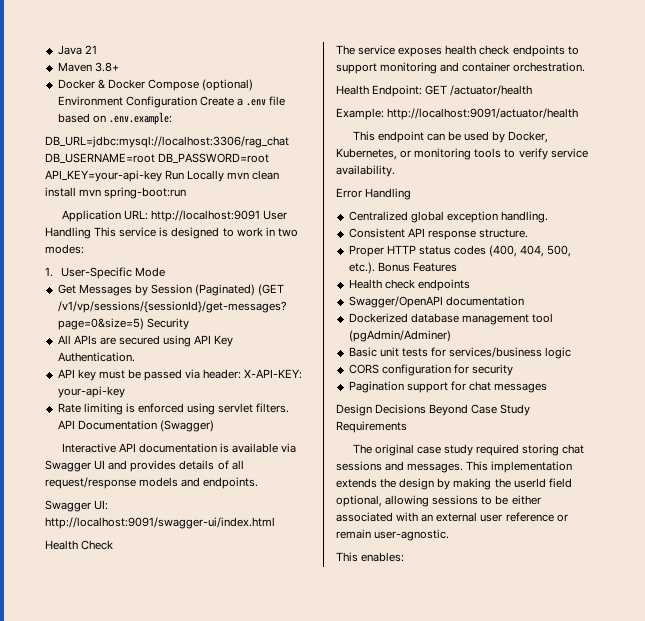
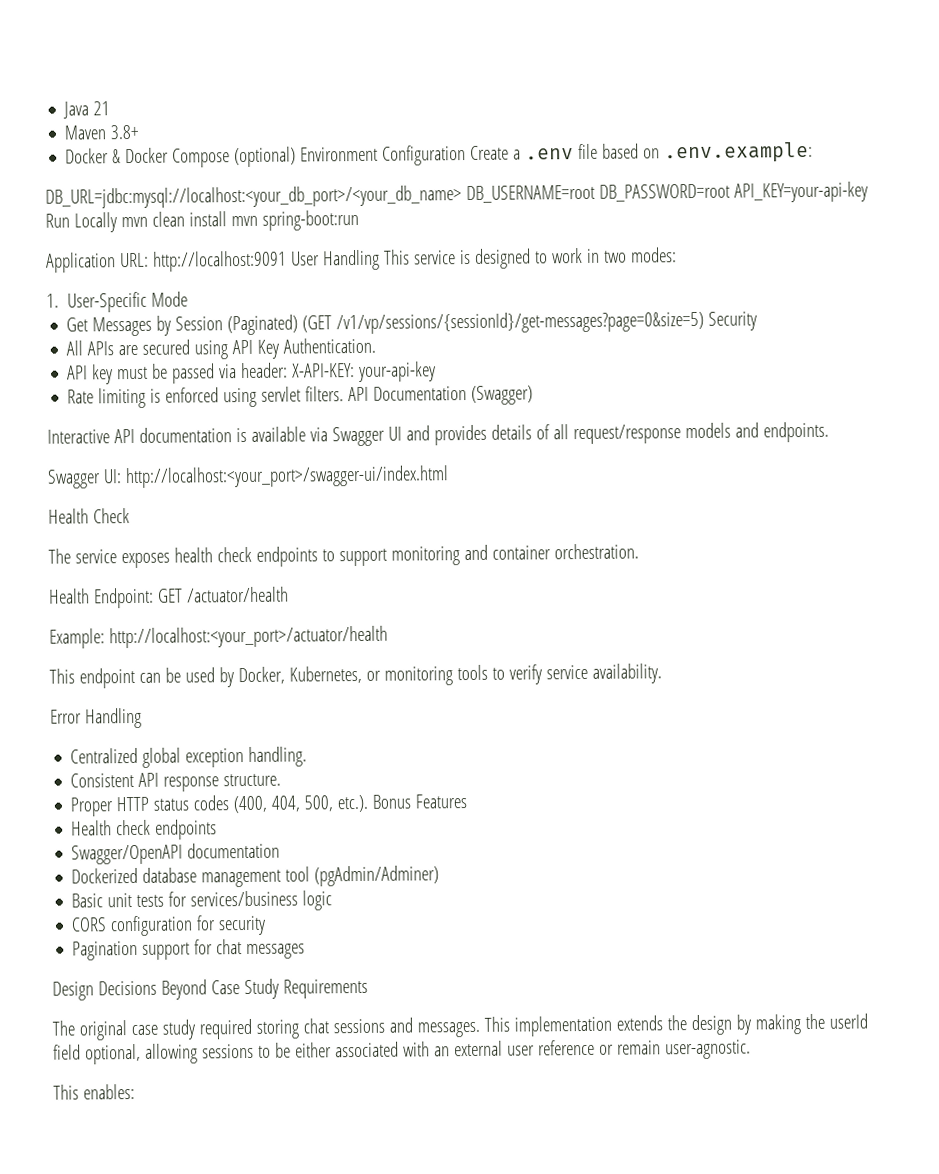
- DB_URL=jdbc:mysql://localhost:3306/rag_chat DB_USERNAME=root DB_PASSWORD=root API_KEY=your-api-key Run Locally mvn clean install mvn spring-boot:run
+ DB_URL=jdbc:mysql://localhost:<your_db_port>/<your_db_name> DB_USERNAME=root DB_PASSWORD=root API_KEY=your-api-key Run Locally mvn clean install mvn spring-boot:run
- Swagger UI: http://localhost:9091/swagger-ui/index.html
+ Swagger UI: http://localhost:<your_port>/swagger-ui/index.html
- Example: http://localhost:9091/actuator/health
+ Example: http://localhost:<your_port>/actuator/health

